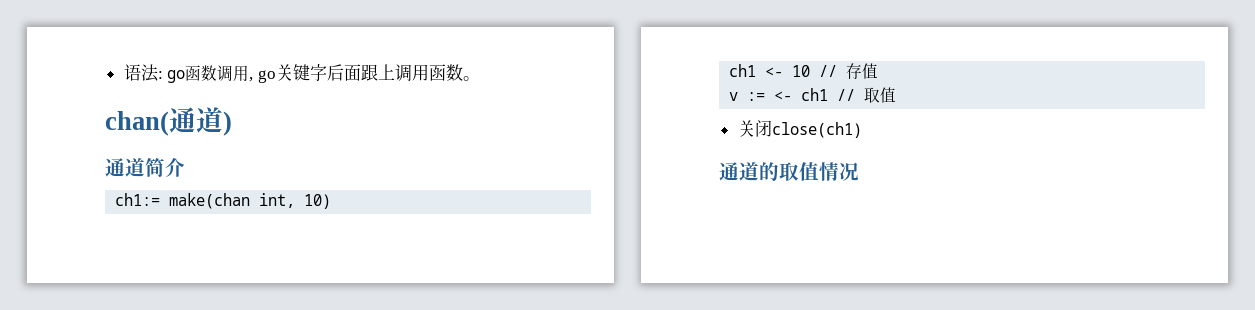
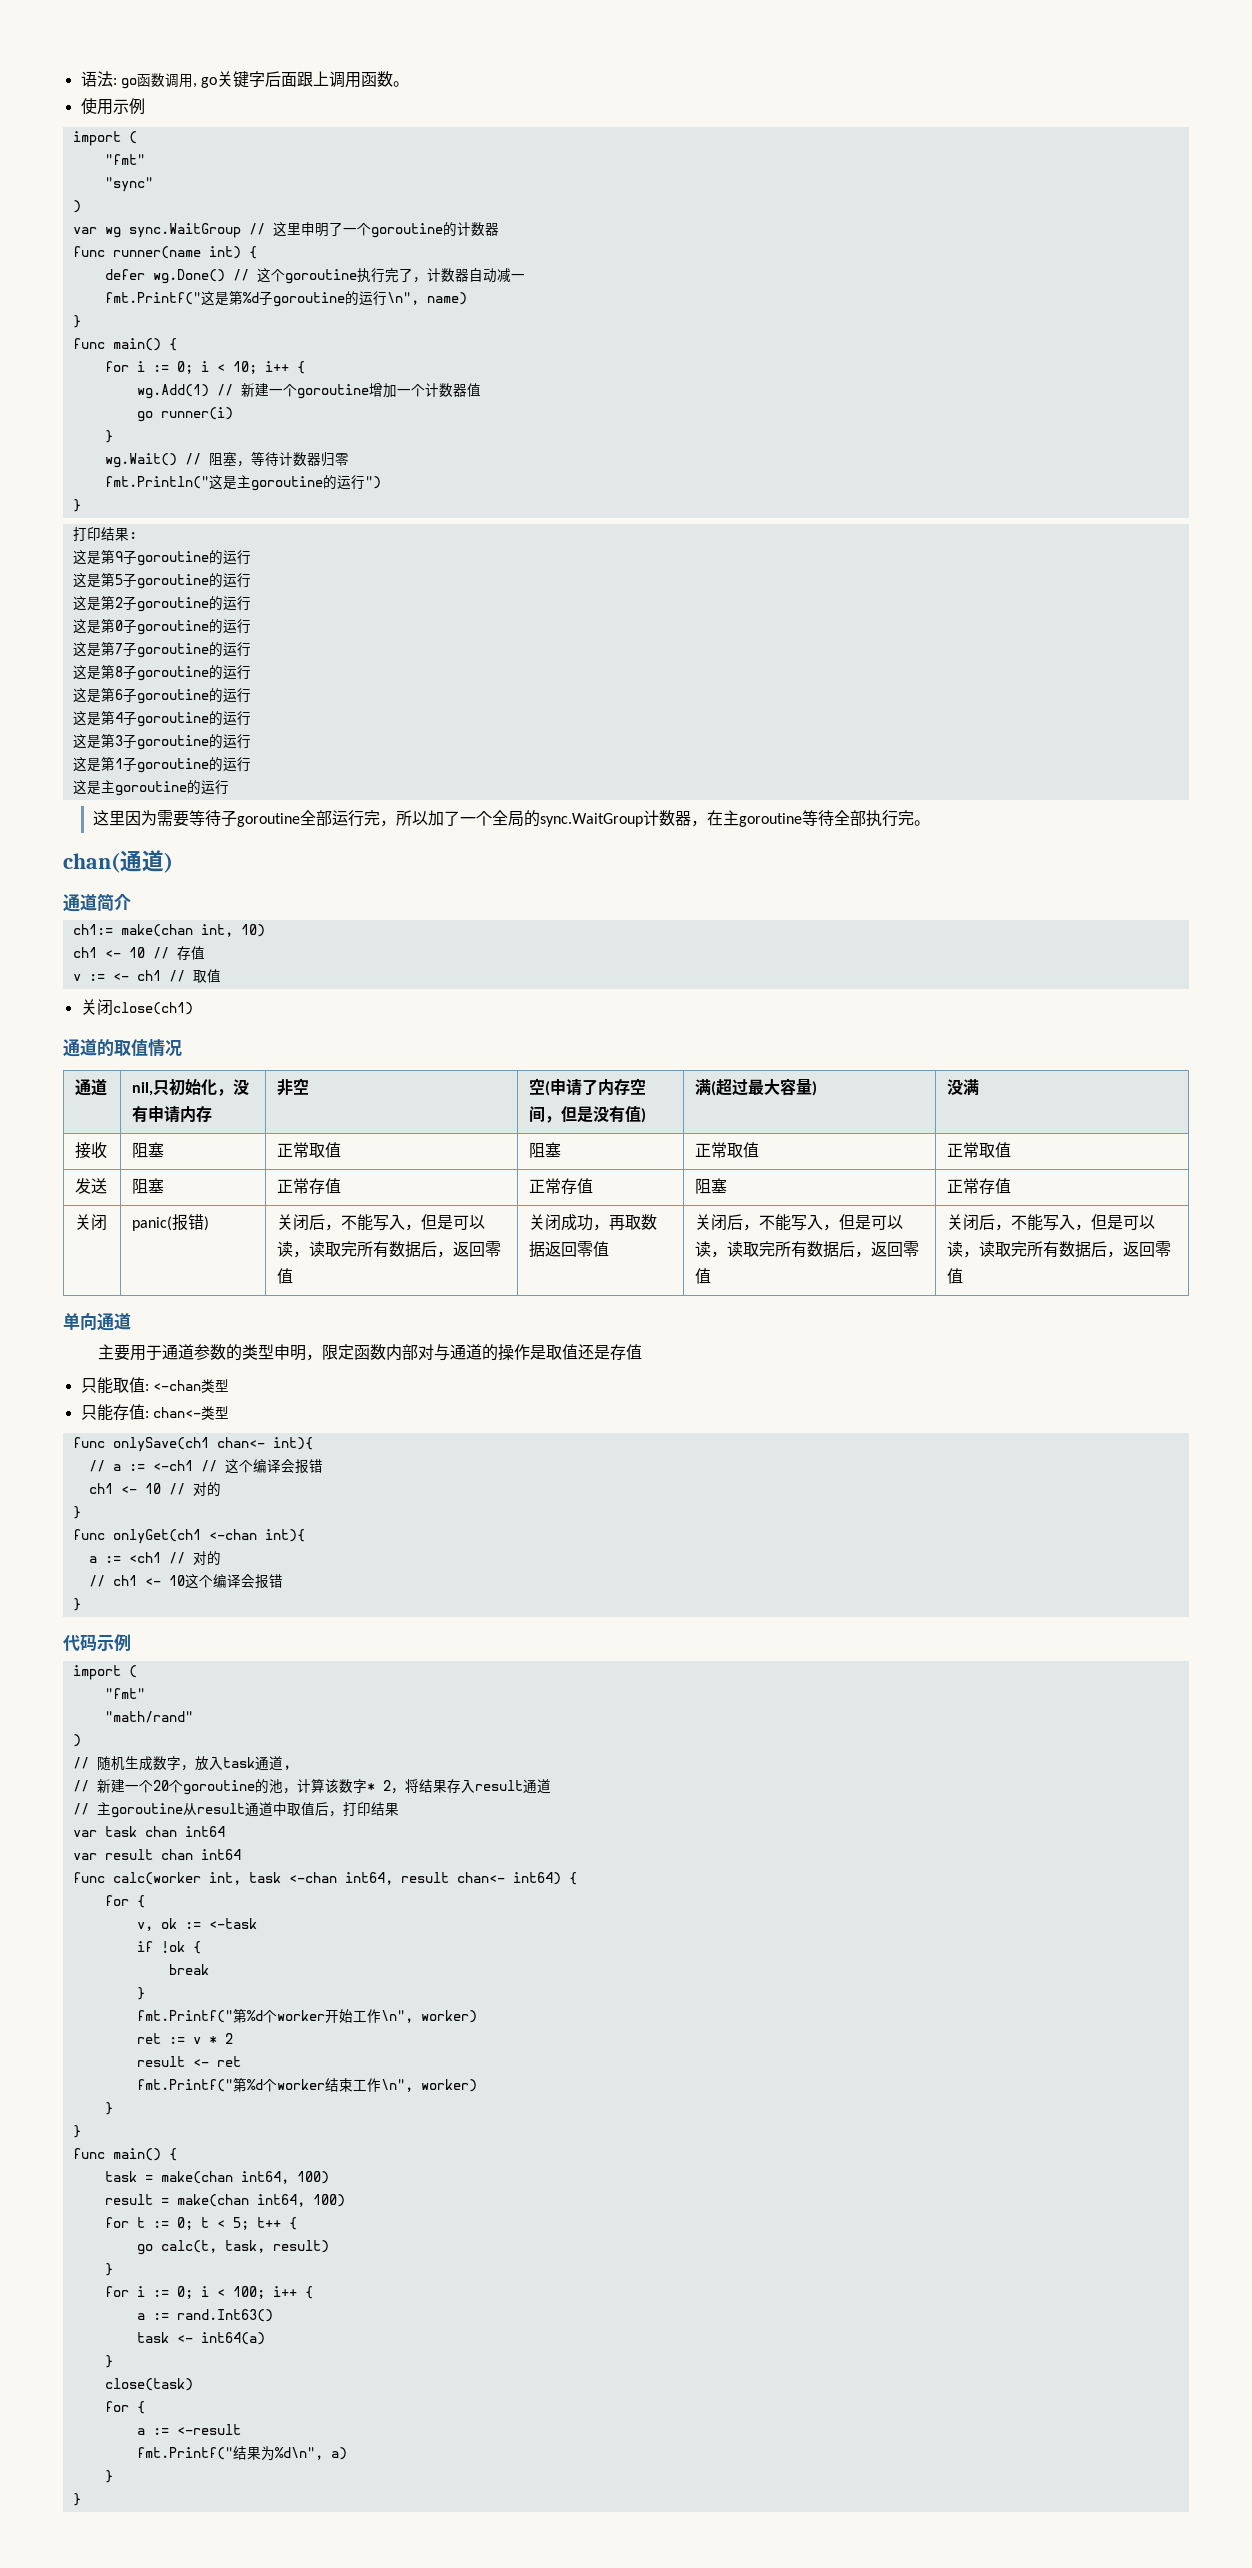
+ 使用示例
+ import (
+ "fmt"
+ "sync"
+ )
+ var wg sync.WaitGroup // 这里申明了一个goroutine的计数器
+ func runner(name int) {
+ defer wg.Done() // 这个goroutine执行完了，计数器自动减一
+ fmt.Printf("这是第%d子goroutine的运行\n", name)
+ }
+ func main() {
+ for i := 0; i < 10; i++ {
+ wg.Add(1) // 新建一个goroutine增加一个计数器值
+ go runner(i)
+ }
+ wg.Wait() // 阻塞，等待计数器归零
+ fmt.Println("这是主goroutine的运行")
+ }
+ 打印结果:
+ 这是第9子goroutine的运行
+ 这是第5子goroutine的运行
+ 这是第2子goroutine的运行
+ 这是第0子goroutine的运行
+ 这是第7子goroutine的运行
+ 这是第8子goroutine的运行
+ 这是第6子goroutine的运行
+ 这是第4子goroutine的运行
+ 这是第3子goroutine的运行
+ 这是第1子goroutine的运行
+ 这是主goroutine的运行
+ 这里因为需要等待子goroutine全部运行完，所以加了一个全局的sync.WaitGroup计数器，在主goroutine等待全部执行完。
+ 通道 | nil,只初始化，没有申请内存 | 非空 | 空(申请了内存空间，但是没有值) | 满(超过最大容量) | 没满
+ 接收 | 阻塞 | 正常取值 | 阻塞 | 正常取值 | 正常取值
+ 发送 | 阻塞 | 正常存值 | 正常存值 | 阻塞 | 正常存值
+ 关闭 | panic(报错) | 关闭后，不能写入，但是可以读，读取完所有数据后，返回零值 | 关闭成功，再取数据返回零值 | 关闭后，不能写入，但是可以读，读取完所有数据后，返回零值 | 关闭后，不能写入，但是可以读，读取完所有数据后，返回零值
+ 单向通道
+ 主要用于通道参数的类型申明，限定函数内部对与通道的操作是取值还是存值
+ 只能取值: <-chan类型
+ 只能存值: chan<-类型
+ func onlySave(ch1 chan<- int){
+ // a := <-ch1 // 这个编译会报错
+ ch1 <- 10 // 对的
+ }
+ func onlyGet(ch1 <-chan int){
+ a := <ch1 // 对的
+ // ch1 <- 10这个编译会报错
+ }
+ 代码示例
+ import (
+ "fmt"
+ "math/rand"
+ )
+ // 随机生成数字，放入task通道,
+ // 新建一个20个goroutine的池，计算该数字* 2，将结果存入result通道
+ // 主goroutine从result通道中取值后，打印结果
+ var task chan int64
+ var result chan int64
+ func calc(worker int, task <-chan int64, result chan<- int64) {
+ for {
+ v, ok := <-task
+ if !ok {
+ break
+ }
+ fmt.Printf("第%d个worker开始工作\n", worker)
+ ret := v * 2
+ result <- ret
+ fmt.Printf("第%d个worker结束工作\n", worker)
+ }
+ }
+ func main() {
+ task = make(chan int64, 100)
+ result = make(chan int64, 100)
+ for t := 0; t < 5; t++ {
+ go calc(t, task, result)
+ }
+ for i := 0; i < 100; i++ {
+ a := rand.Int63()
+ task <- int64(a)
+ }
+ close(task)
+ for {
+ a := <-result
+ fmt.Printf("结果为%d\n", a)
+ }
+ }

